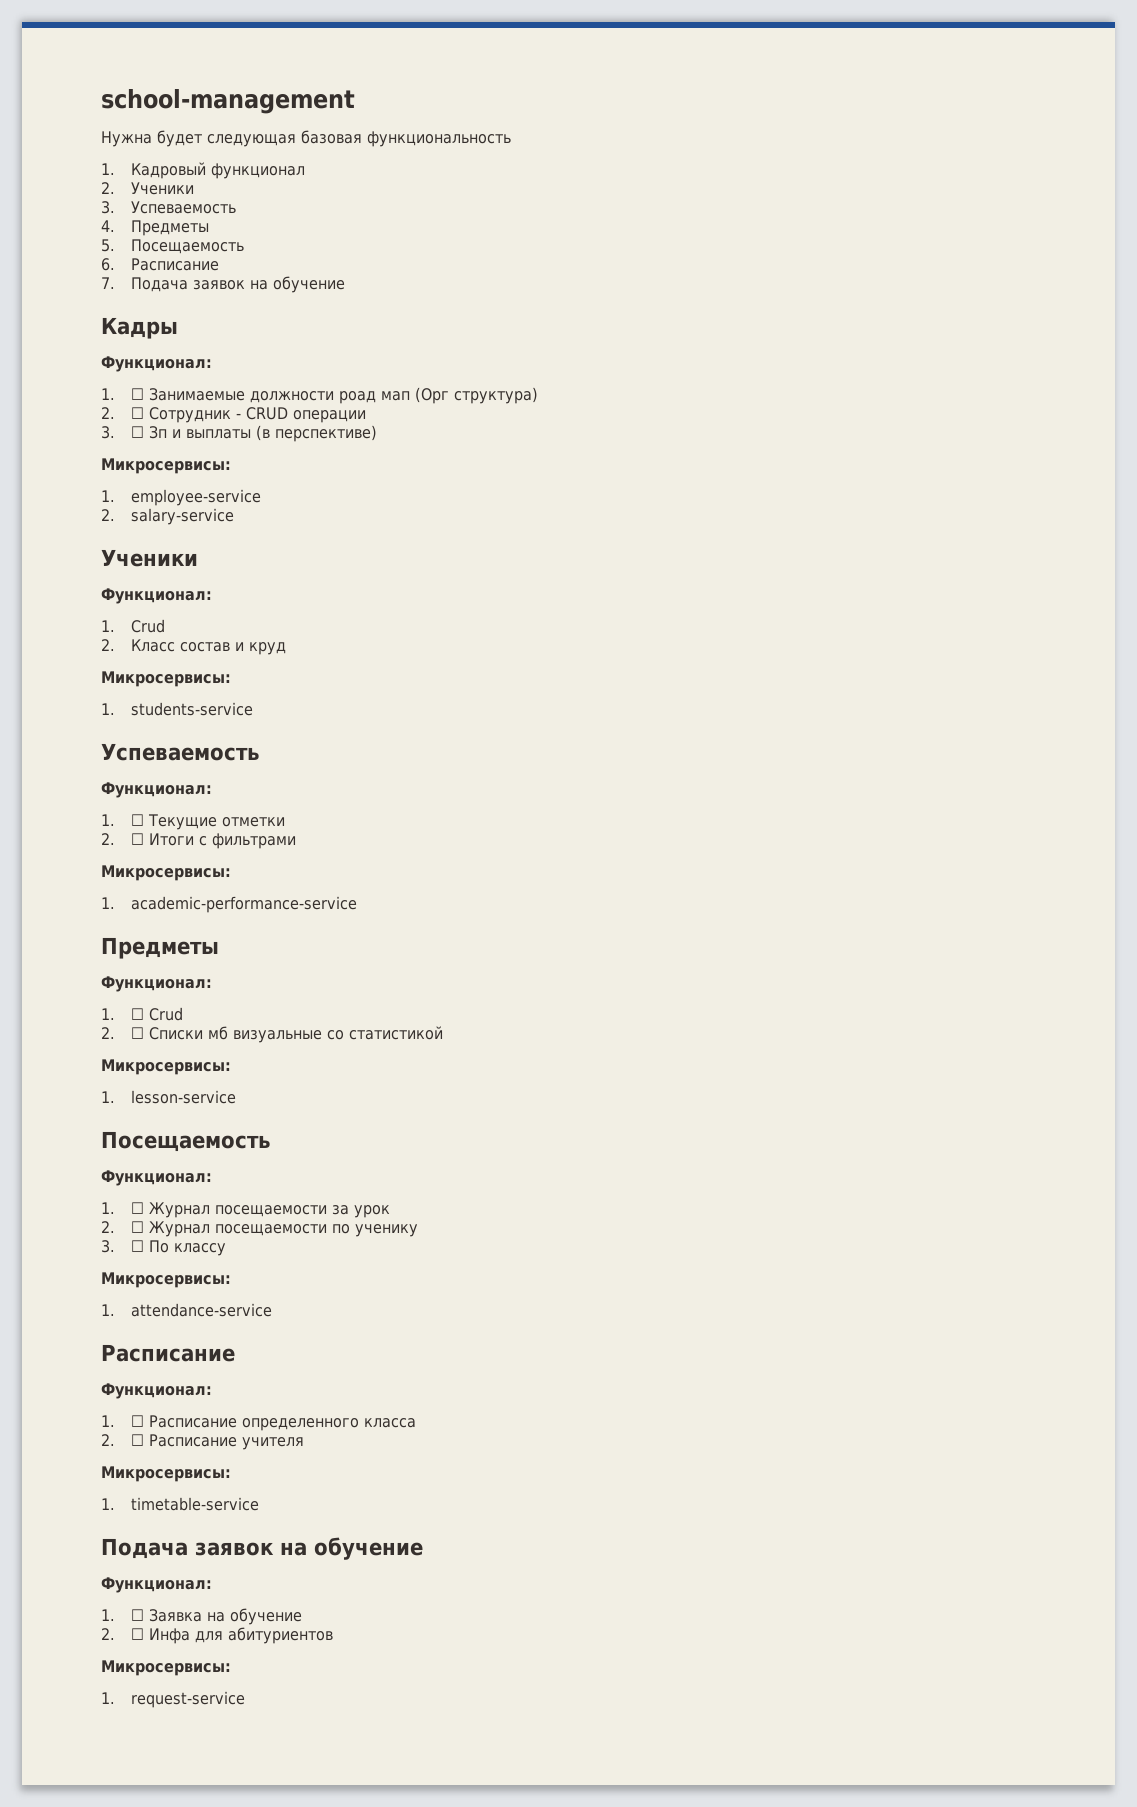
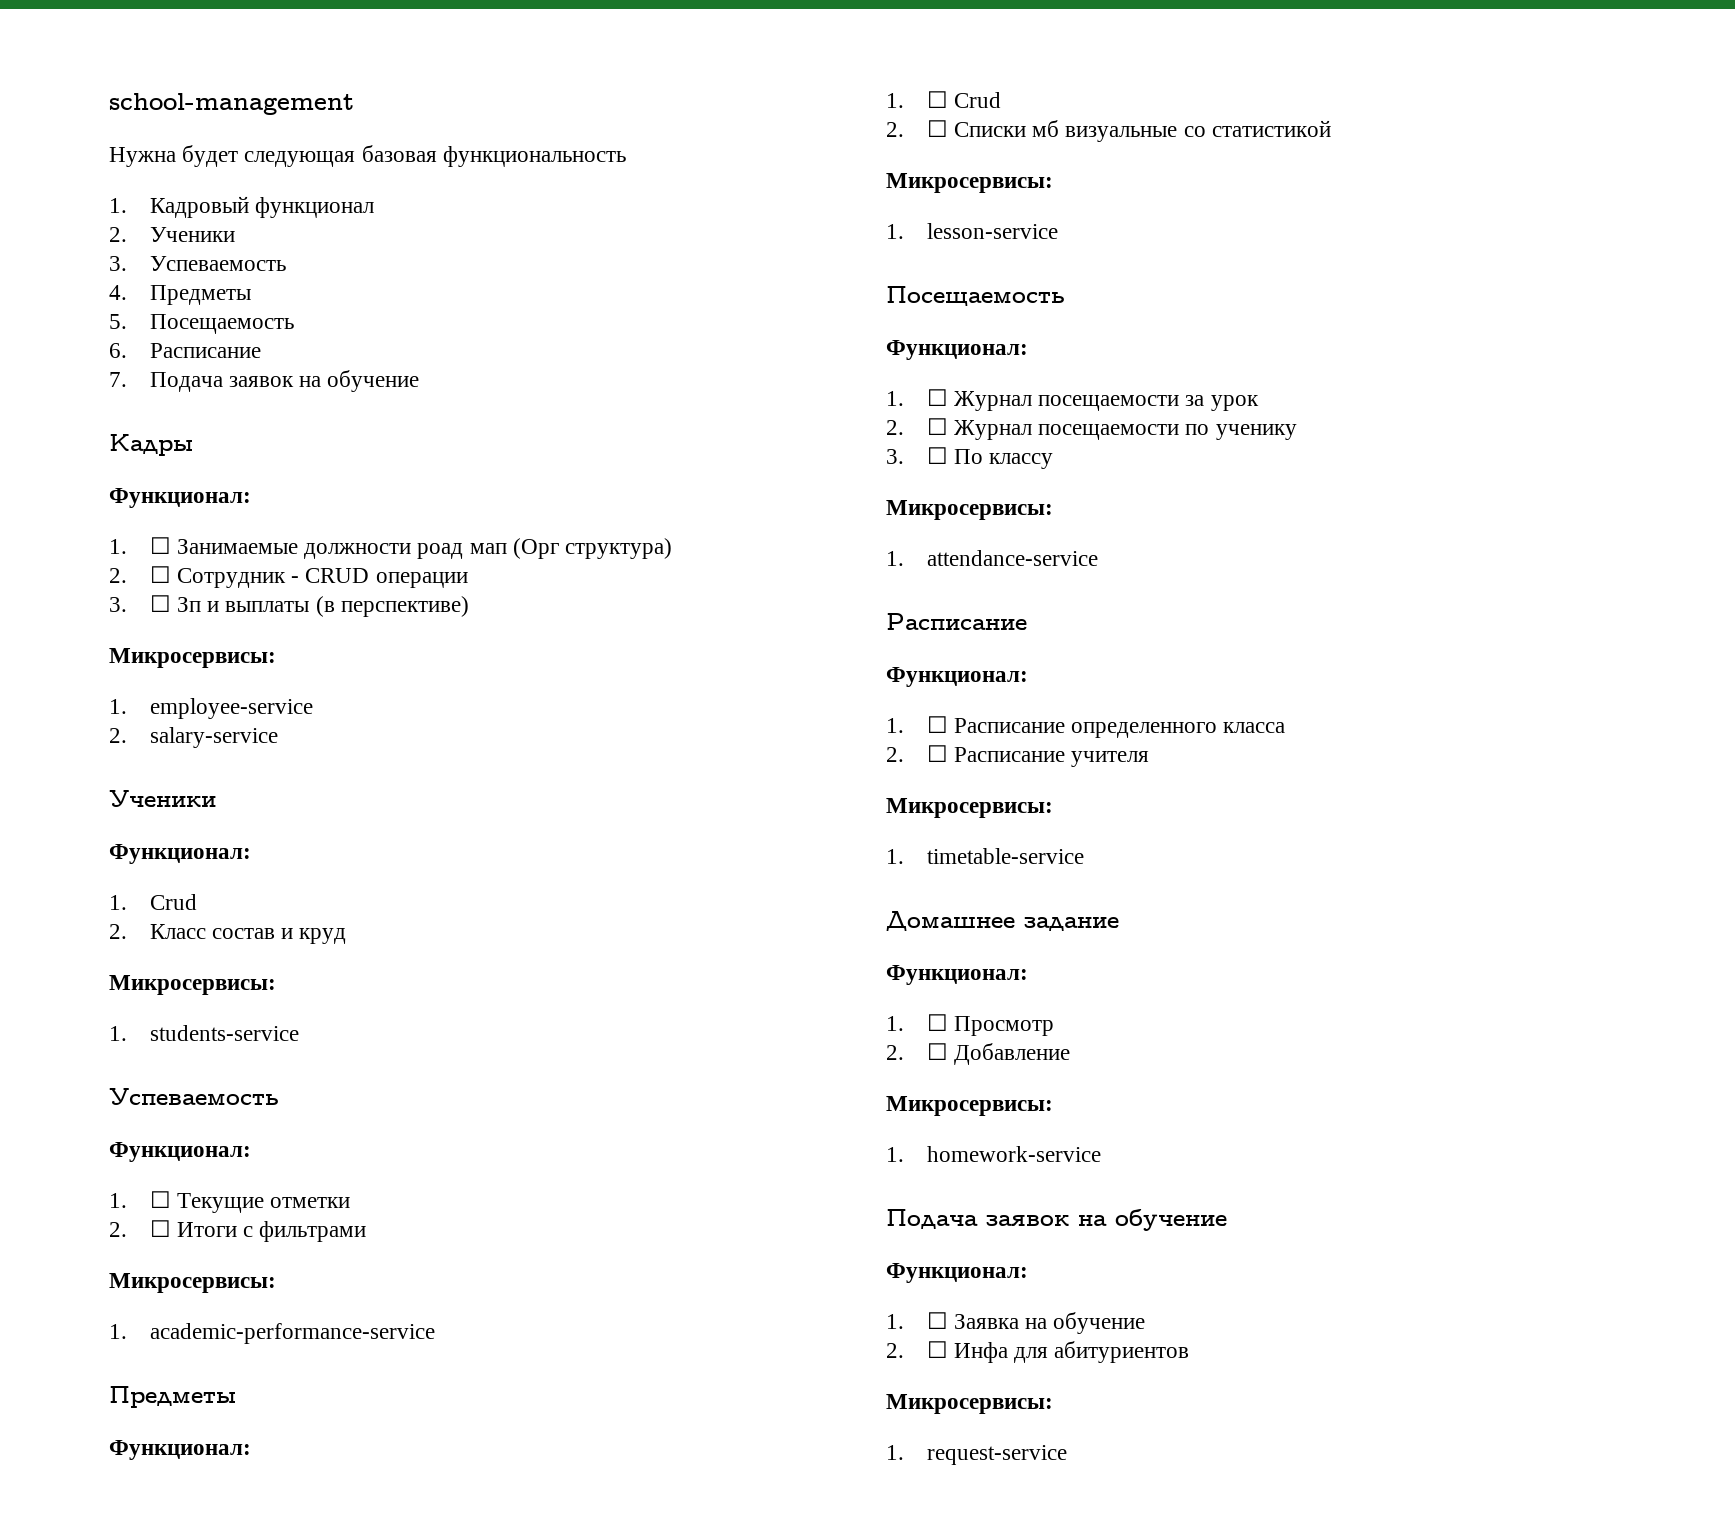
+ Домашнее задание
+ Функционал:
+ 1. ☐ Просмотр
+ 2. ☐ Добавление
+ Микросервисы:
+ 1. homework-service

